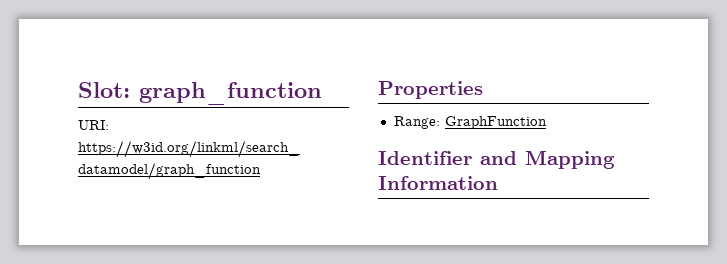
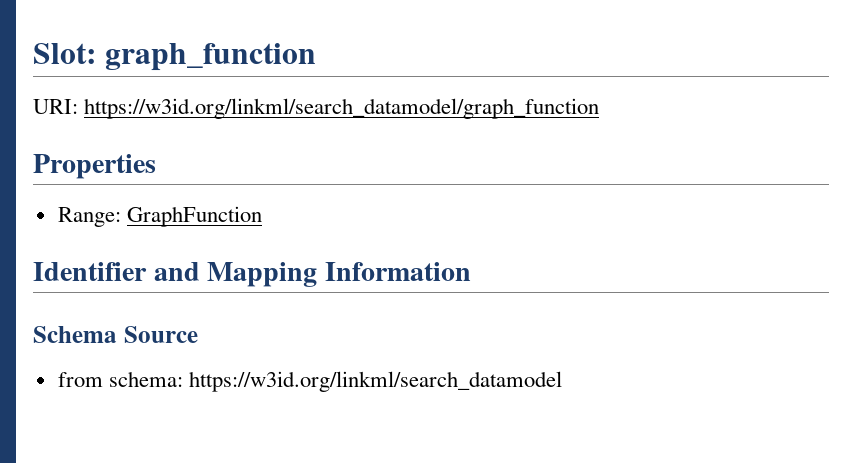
+ Schema Source
+ from schema: https://w3id.org/linkml/search_datamodel

